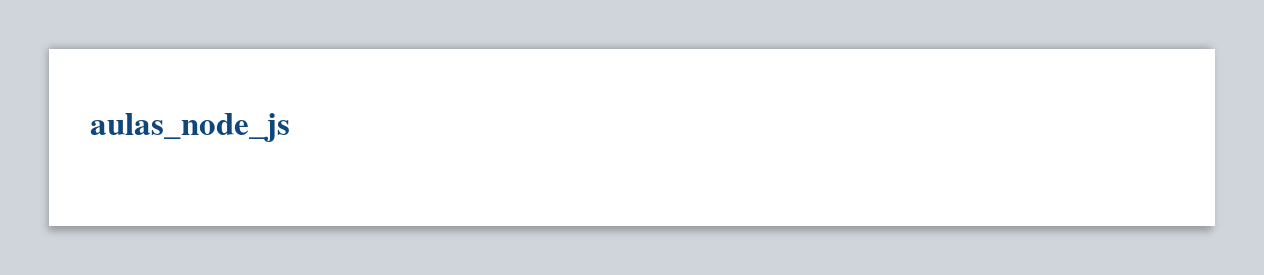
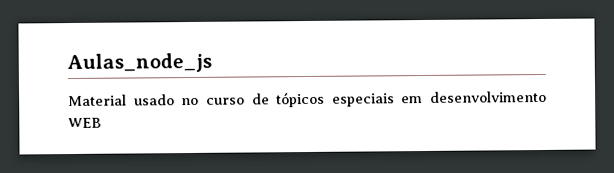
- aulas_node_js
+ Aulas_node_js
+ Material usado no curso de tópicos especiais em desenvolvimento WEB

